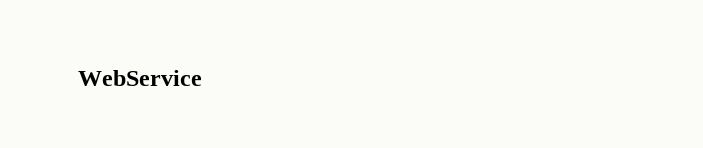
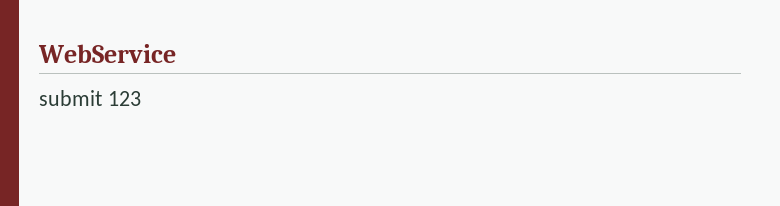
+ submit 123

